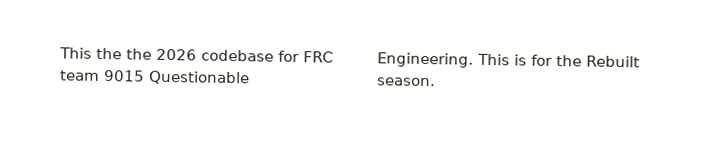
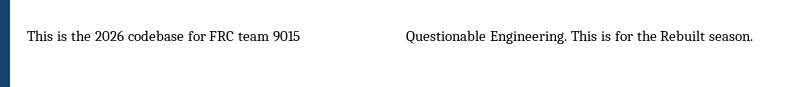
- This the the 2026 codebase for FRC team 9015 Questionable Engineering.
+ This is the 2026 codebase for FRC team 9015 Questionable Engineering.

